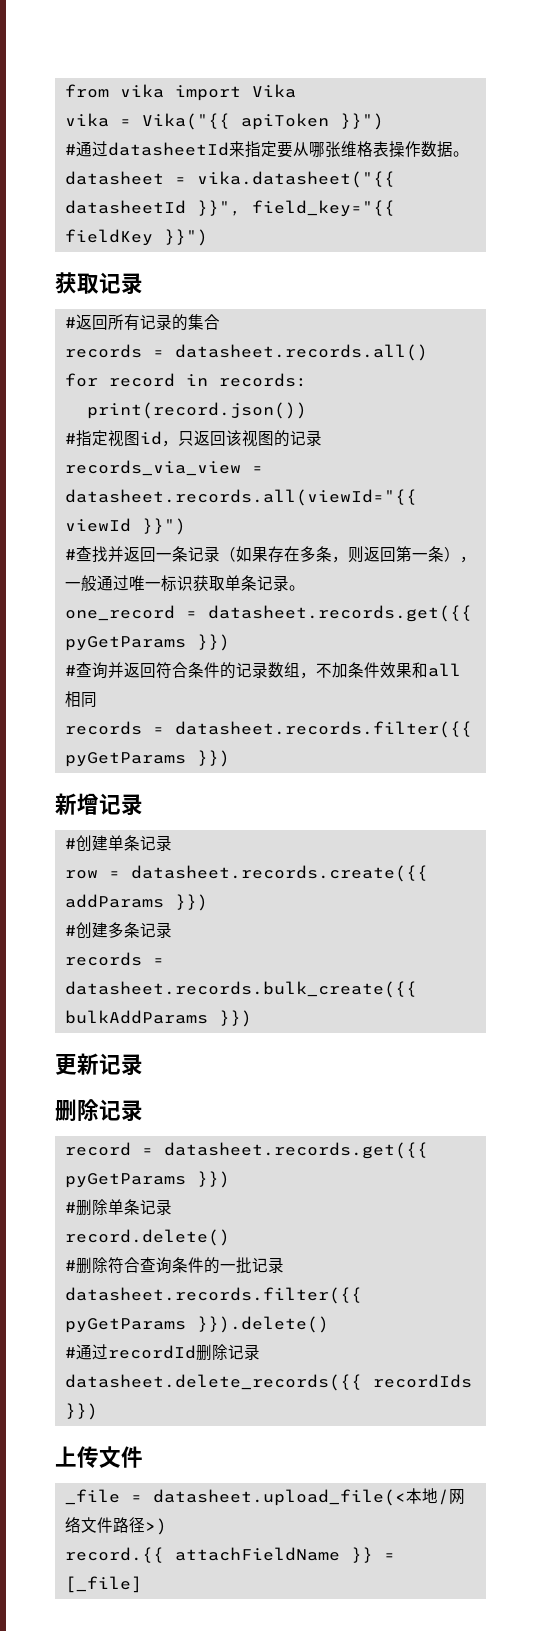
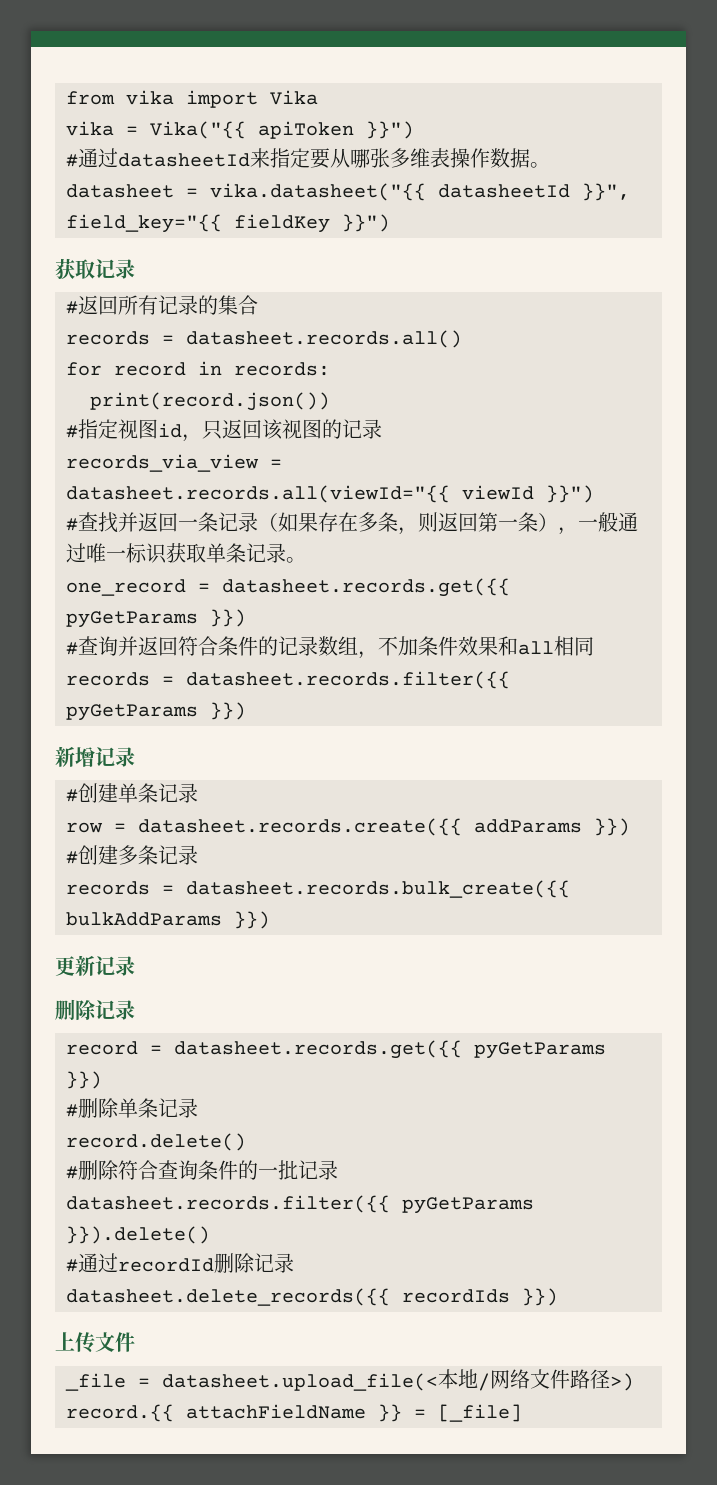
- #通过datasheetId来指定要从哪张维格表操作数据。
+ #通过datasheetId来指定要从哪张多维表操作数据。

